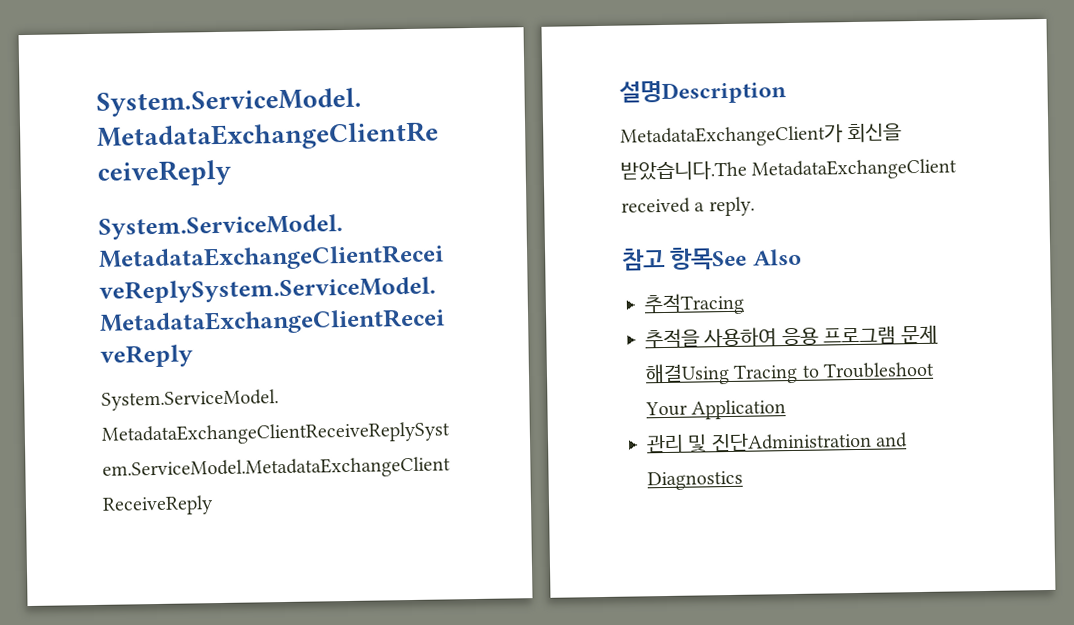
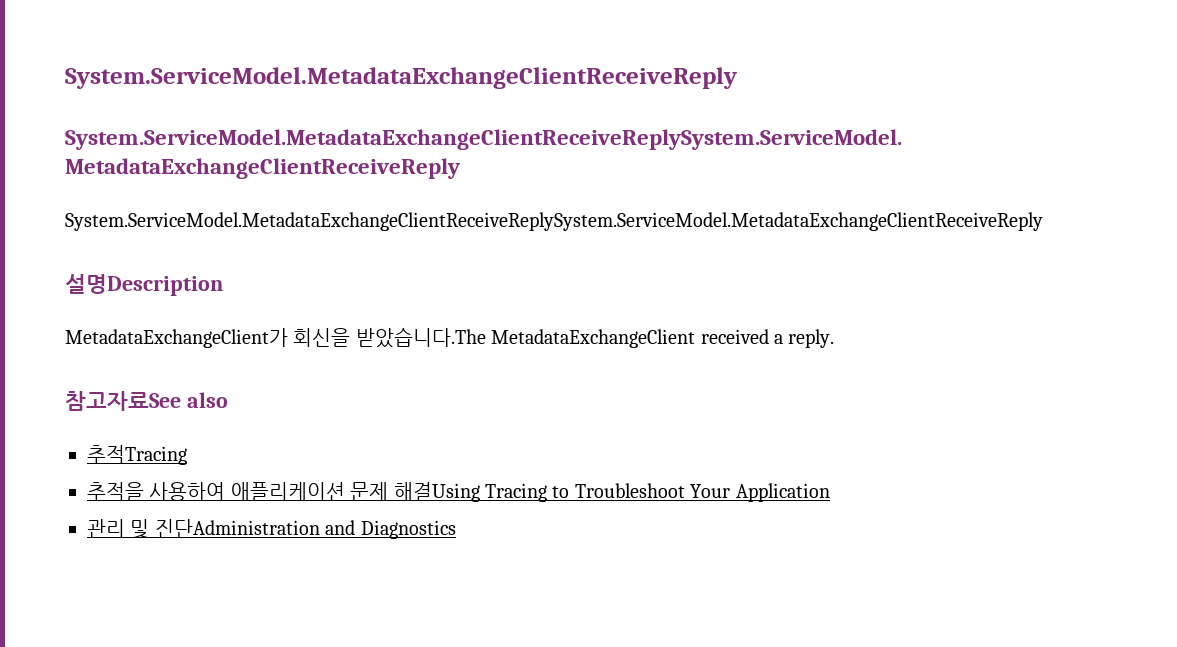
- 참고 항목See Also
+ 참고자료See also
- 추적을 사용하여 응용 프로그램 문제 해결Using Tracing to Troubleshoot Your Application
+ 추적을 사용하여 애플리케이션 문제 해결Using Tracing to Troubleshoot Your Application

